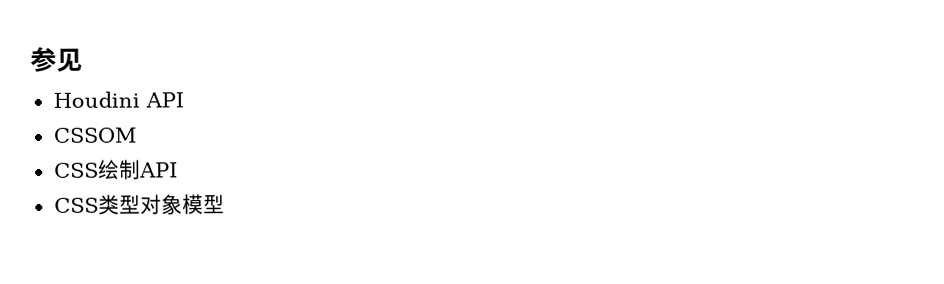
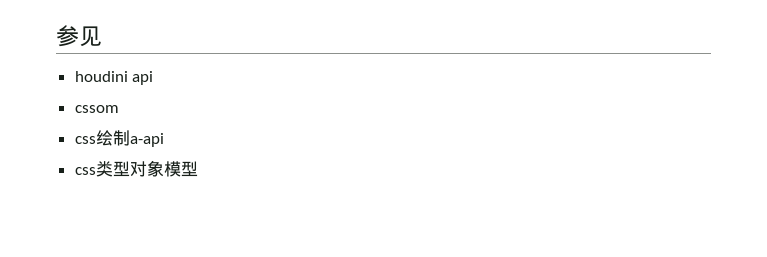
- Houdini API
- CSSOM
- CSS绘制API
- CSS类型对象模型
+ houdini api
+ cssom
+ css绘制a-api
+ css类型对象模型

